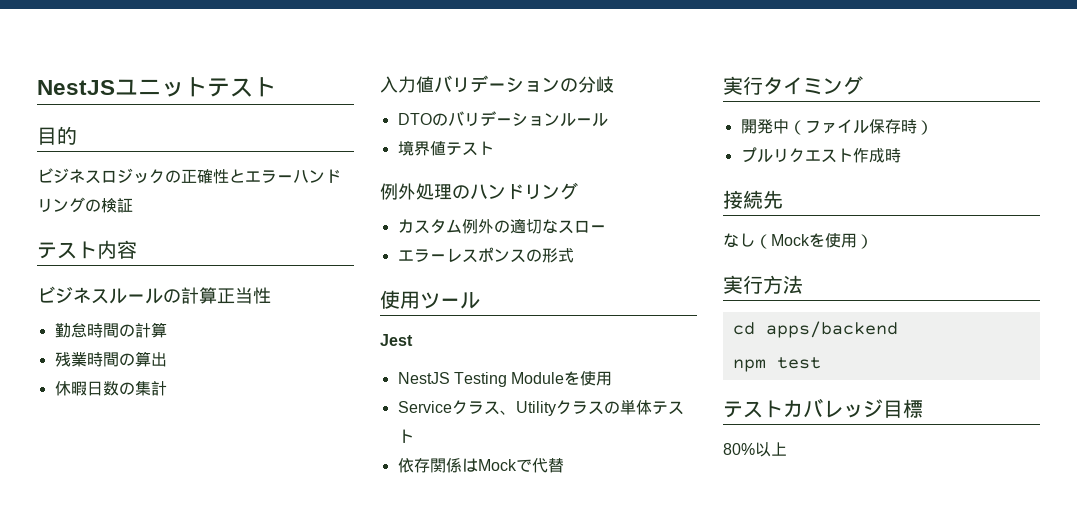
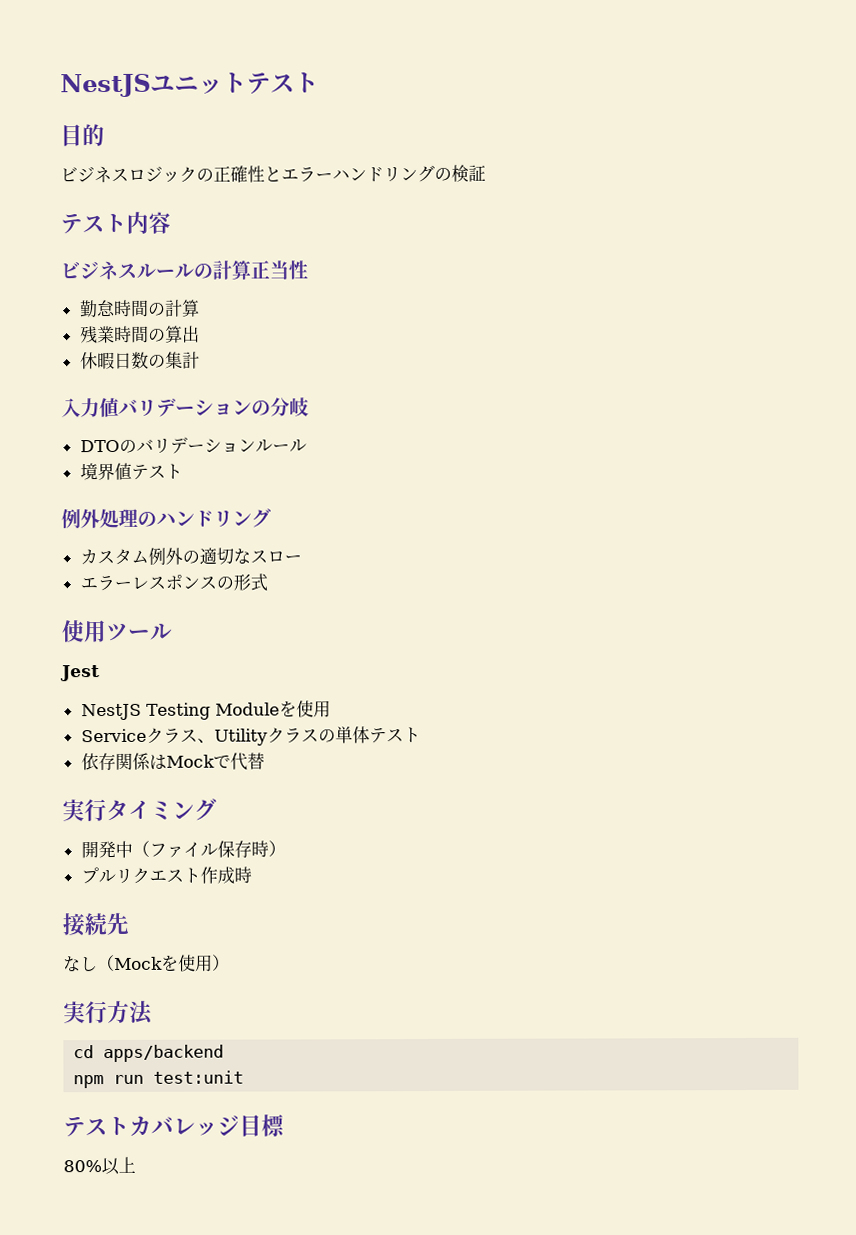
- npm test
+ npm run test:unit

